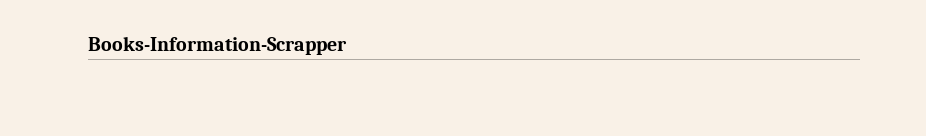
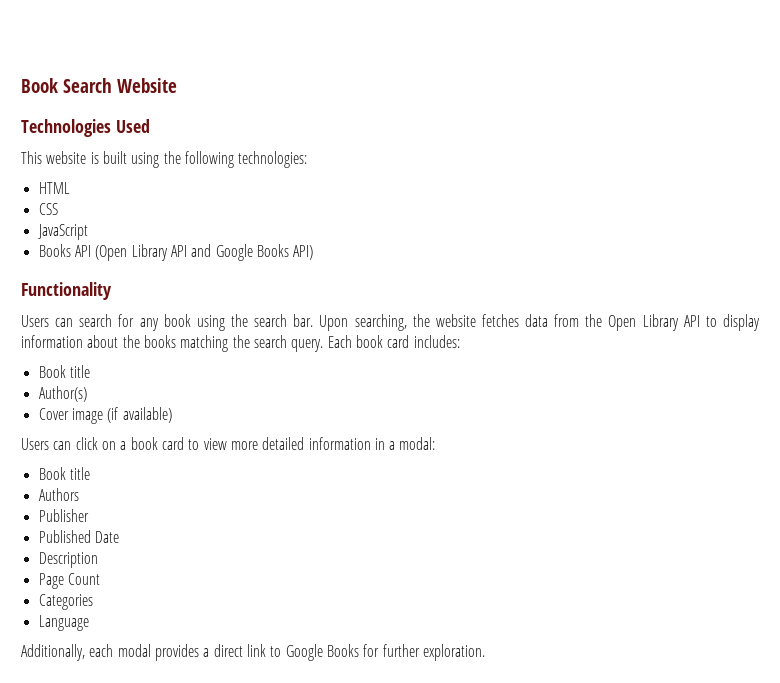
- Books-Information-Scrapper
+ Book Search Website
+ Technologies Used
+ This website is built using the following technologies:
+ HTML
+ CSS
+ JavaScript
+ Books API (Open Library API and Google Books API)
+ Functionality
+ Users can search for any book using the search bar. Upon searching, the website fetches data from the Open Library API to display information about the books matching the search query. Each book card includes:
+ Book title
+ Author(s)
+ Cover image (if available)
+ Users can click on a book card to view more detailed information in a modal:
+ Book title
+ Authors
+ Publisher
+ Published Date
+ Description
+ Page Count
+ Categories
+ Language
+ Additionally, each modal provides a direct link to Google Books for further exploration.

